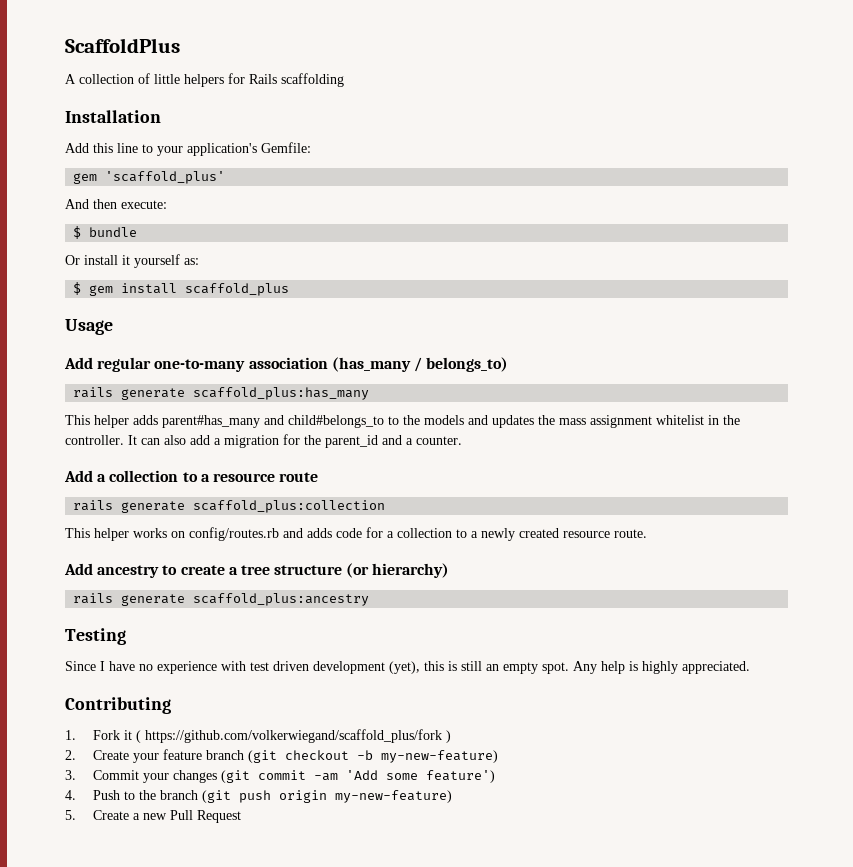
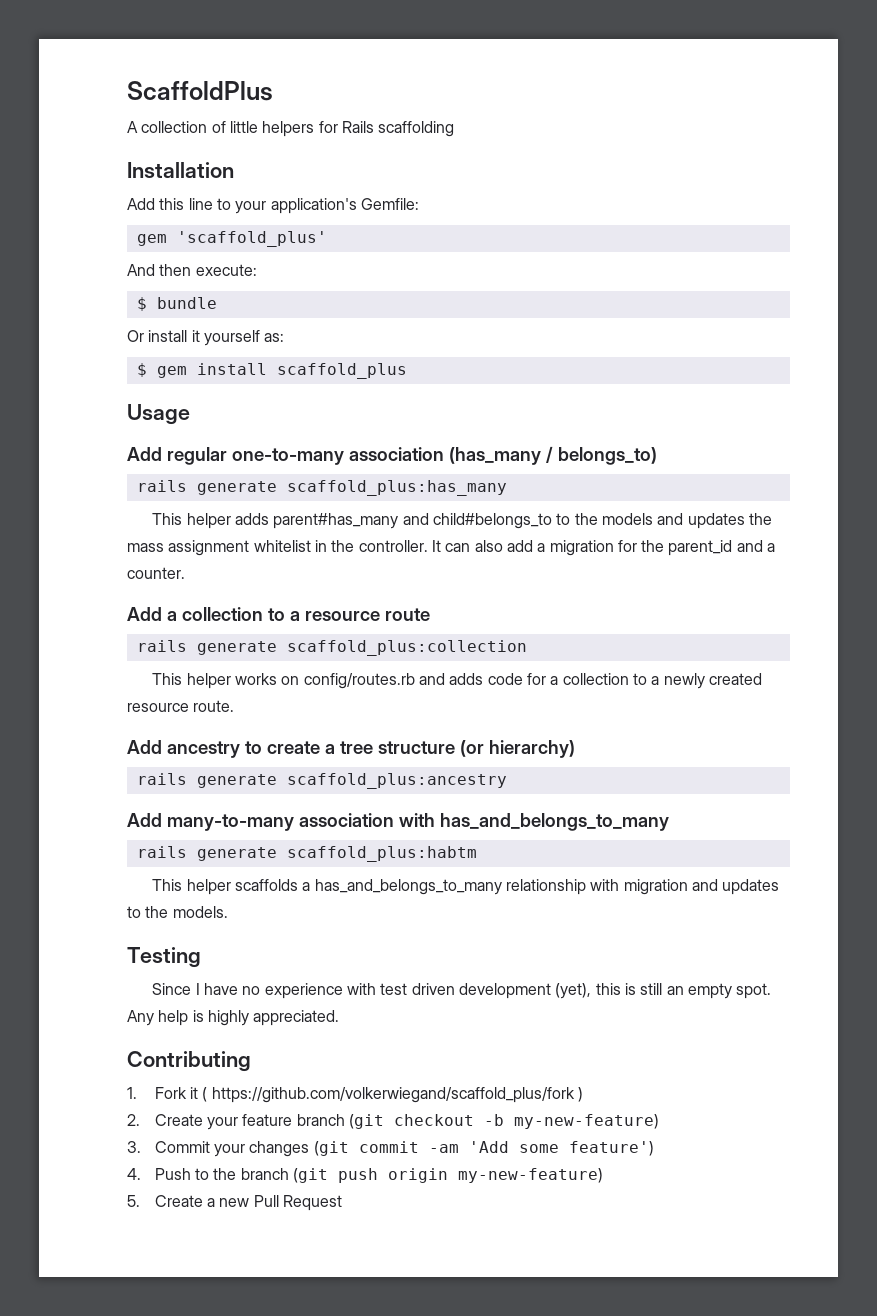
+ Add many-to-many association with has_and_belongs_to_many
+ rails generate scaffold_plus:habtm
+ This helper scaffolds a has_and_belongs_to_many relationship with migration and updates to the models.

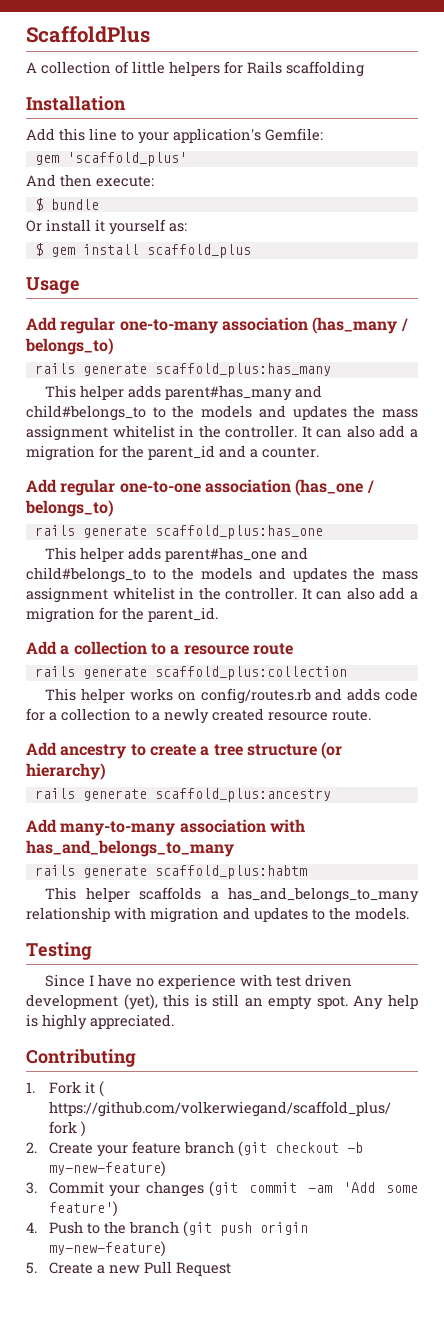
+ Add regular one-to-one association (has_one / belongs_to)
+ rails generate scaffold_plus:has_one
+ This helper adds parent#has_one and child#belongs_to to the models and updates the mass assignment whitelist in the controller. It can also add a migration for the parent_id.

